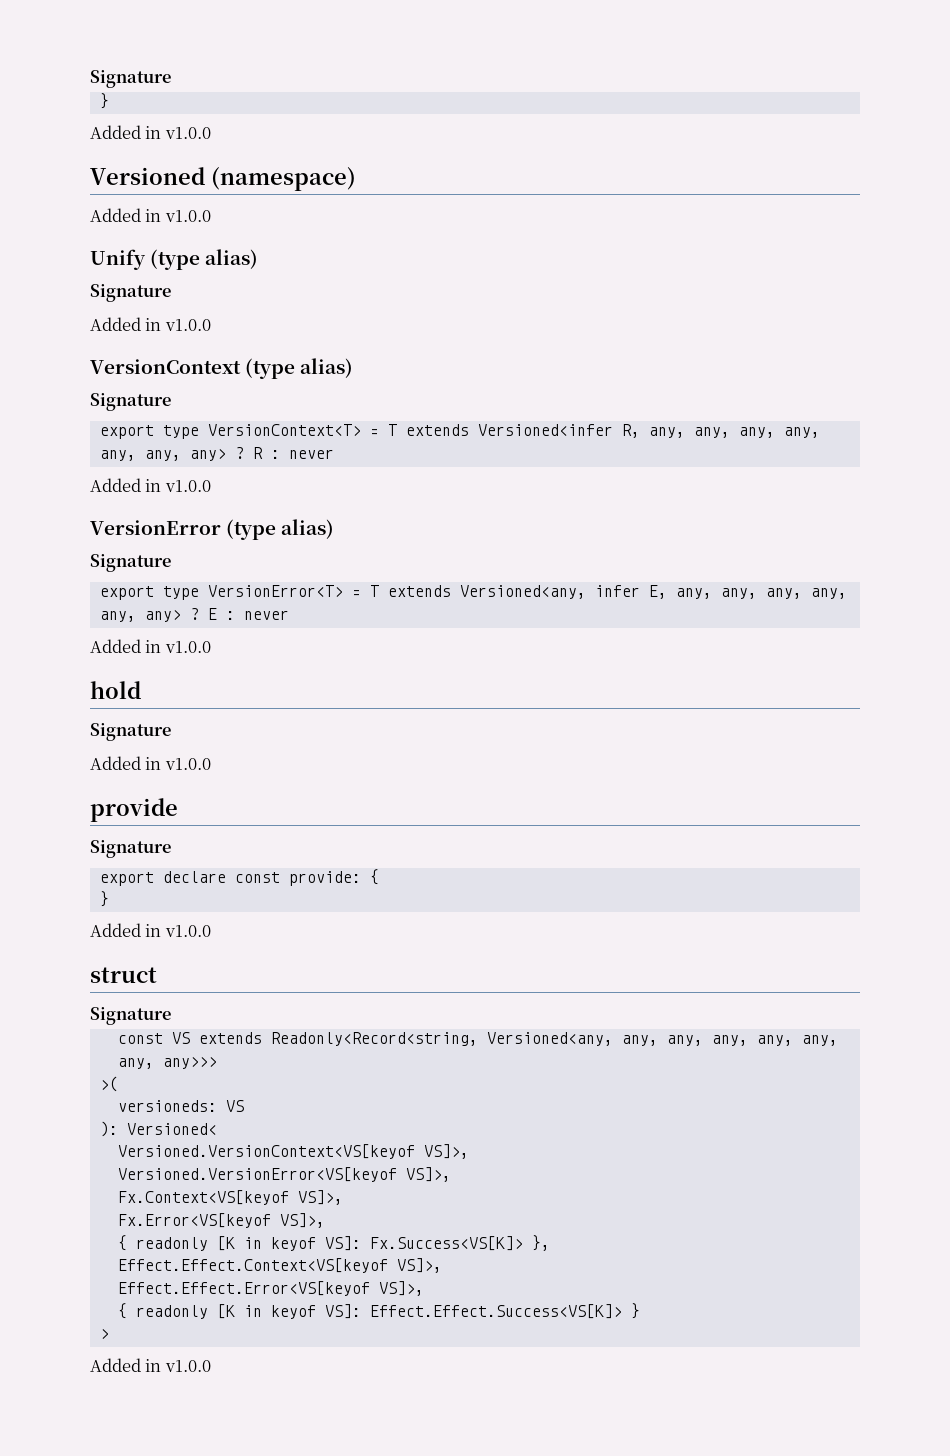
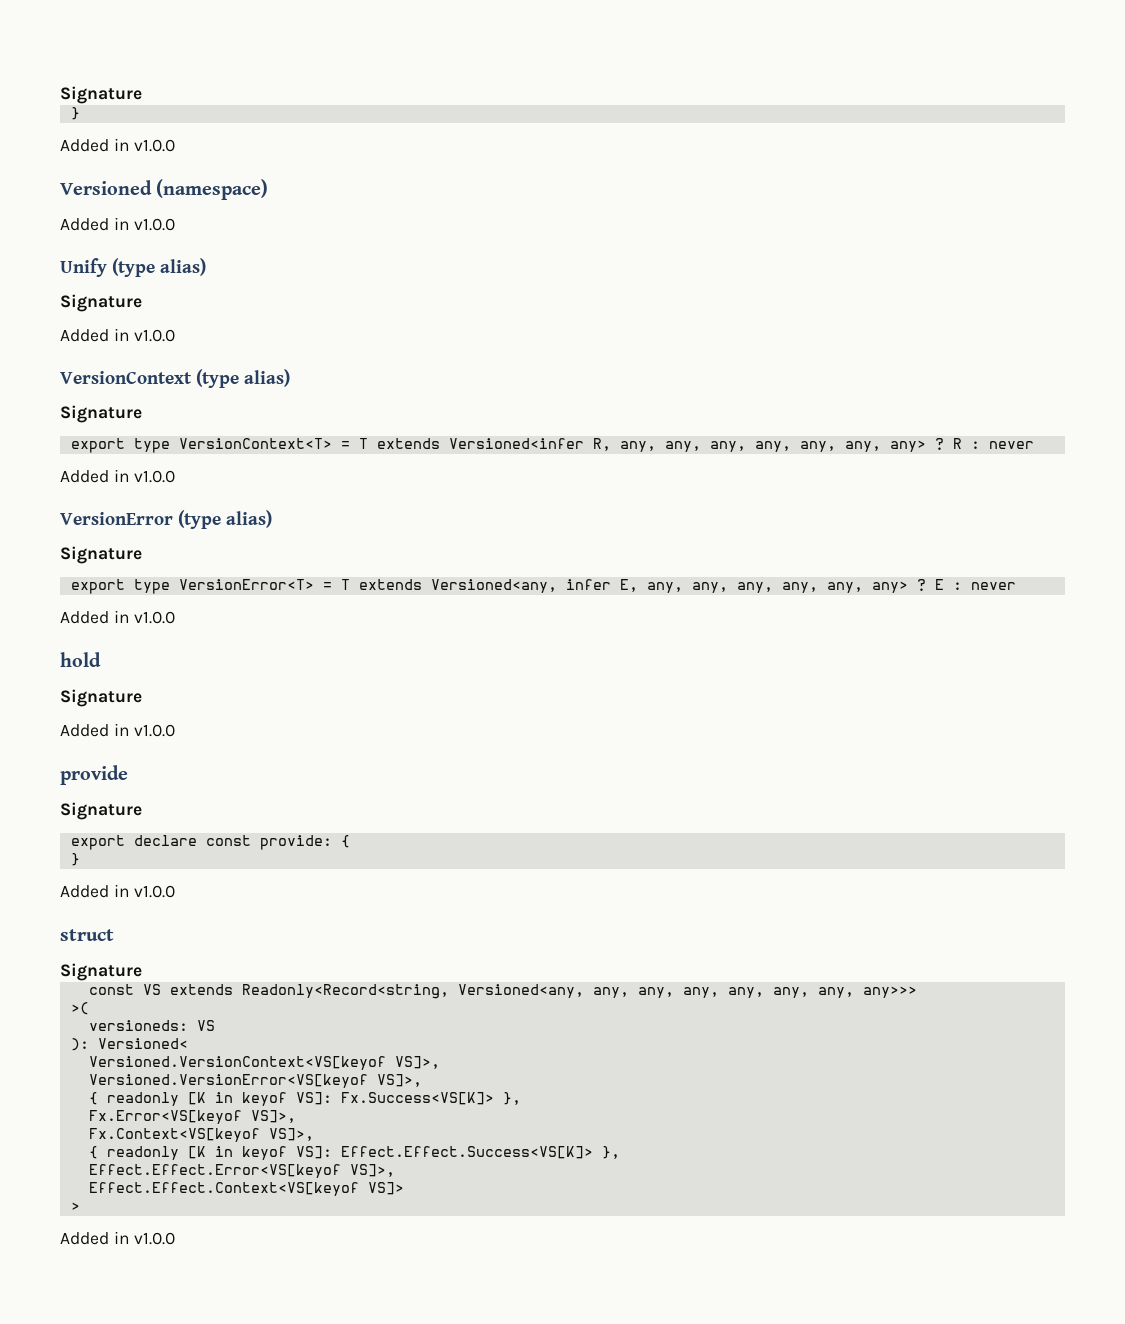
- Fx.Context<VS[keyof VS]>,
- Fx.Error<VS[keyof VS]>,
- Effect.Effect.Context<VS[keyof VS]>,
- Effect.Effect.Error<VS[keyof VS]>,
+ Fx.Error<VS[keyof VS]>,
+ Fx.Context<VS[keyof VS]>,
- { readonly [K in keyof VS]: Effect.Effect.Success<VS[K]> }
+ { readonly [K in keyof VS]: Effect.Effect.Success<VS[K]> },
+ Effect.Effect.Error<VS[keyof VS]>,
+ Effect.Effect.Context<VS[keyof VS]>

